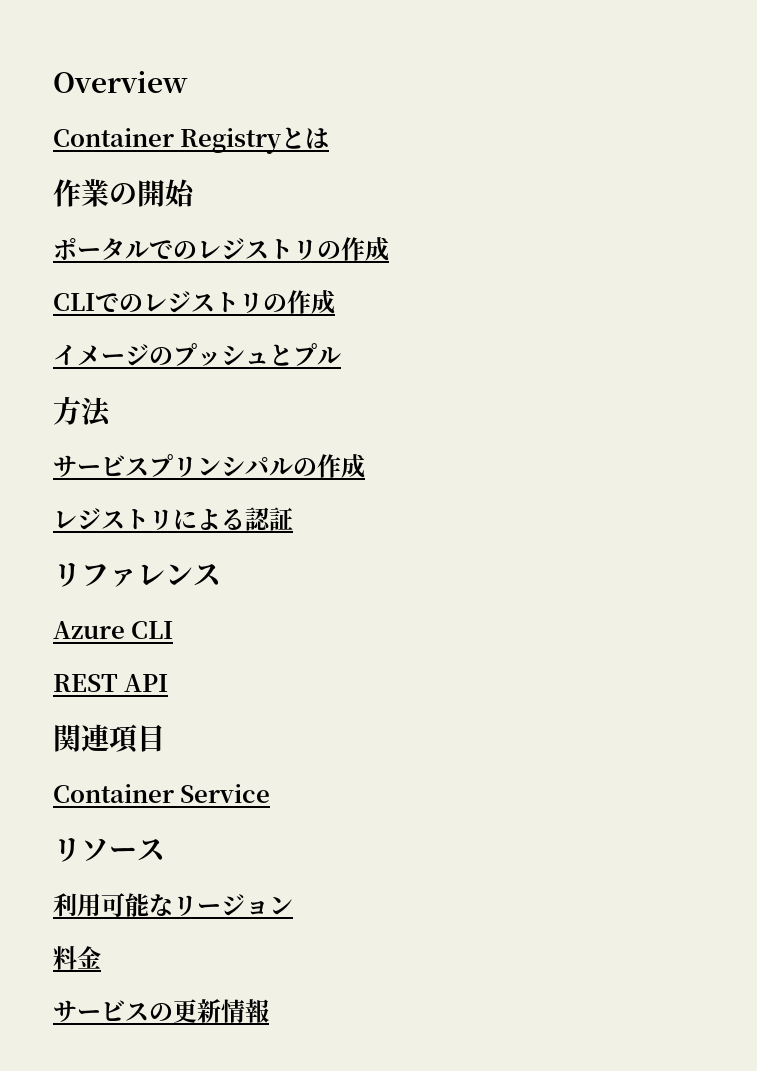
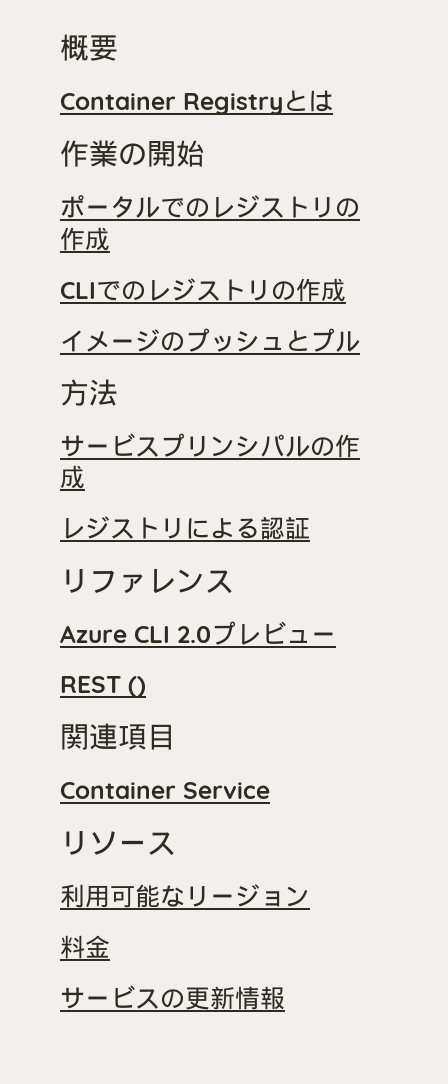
- Overview
+ 概要
- Azure CLI
+ Azure CLI 2.0プレビュー
- REST API
+ REST ()

